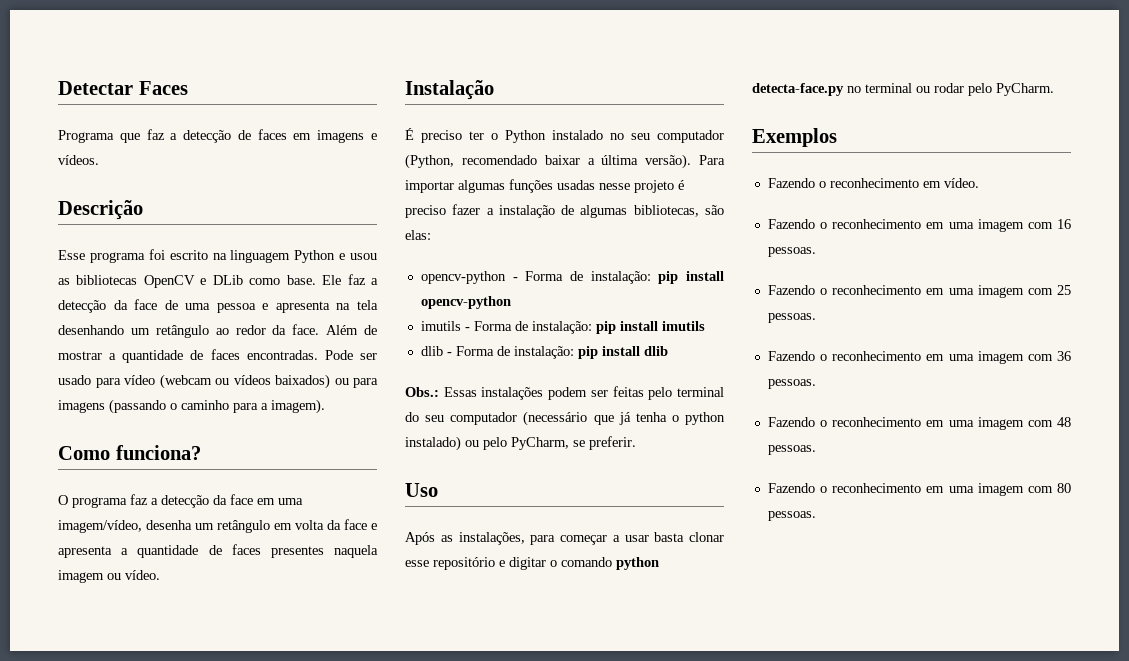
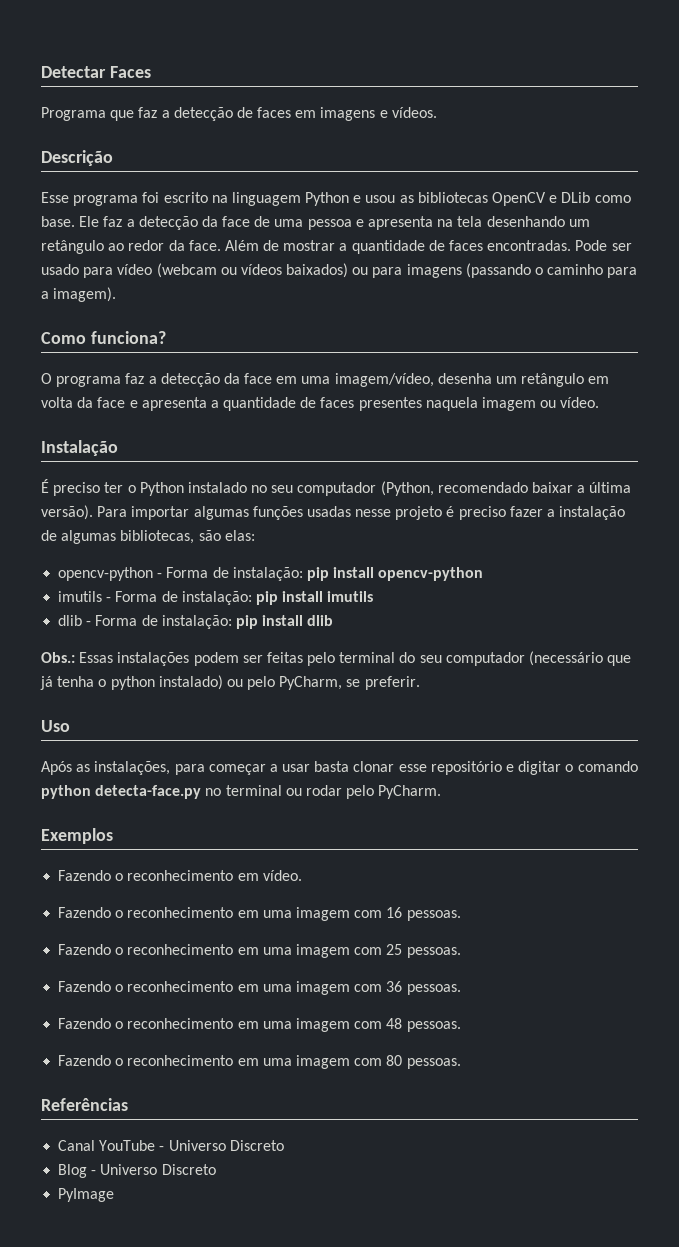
+ Referências
+ Canal YouTube - Universo Discreto
+ Blog - Universo Discreto
+ PyImage

